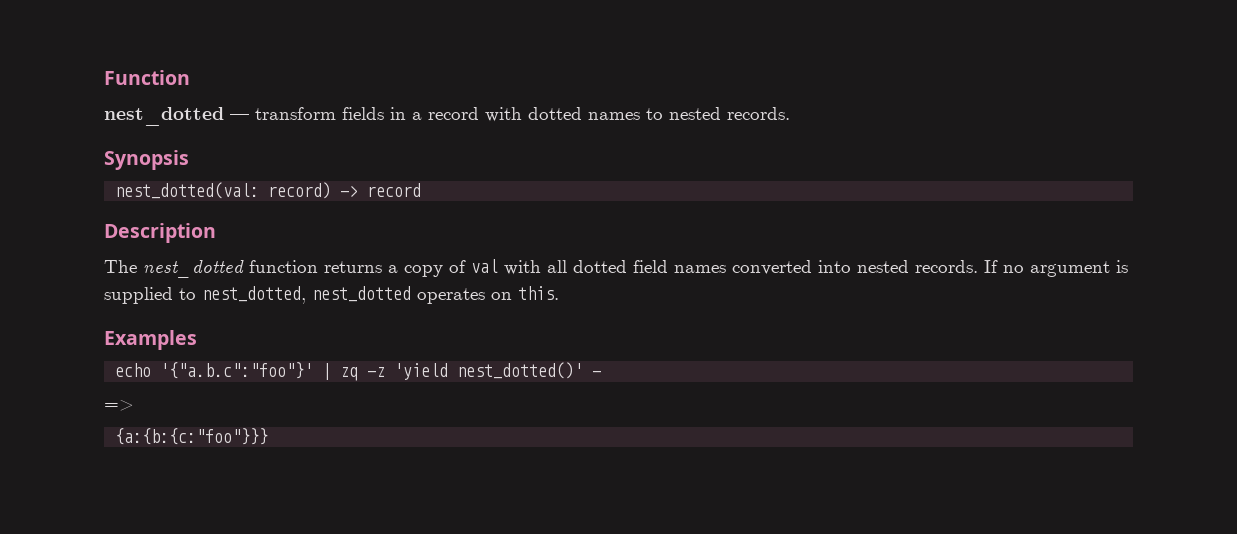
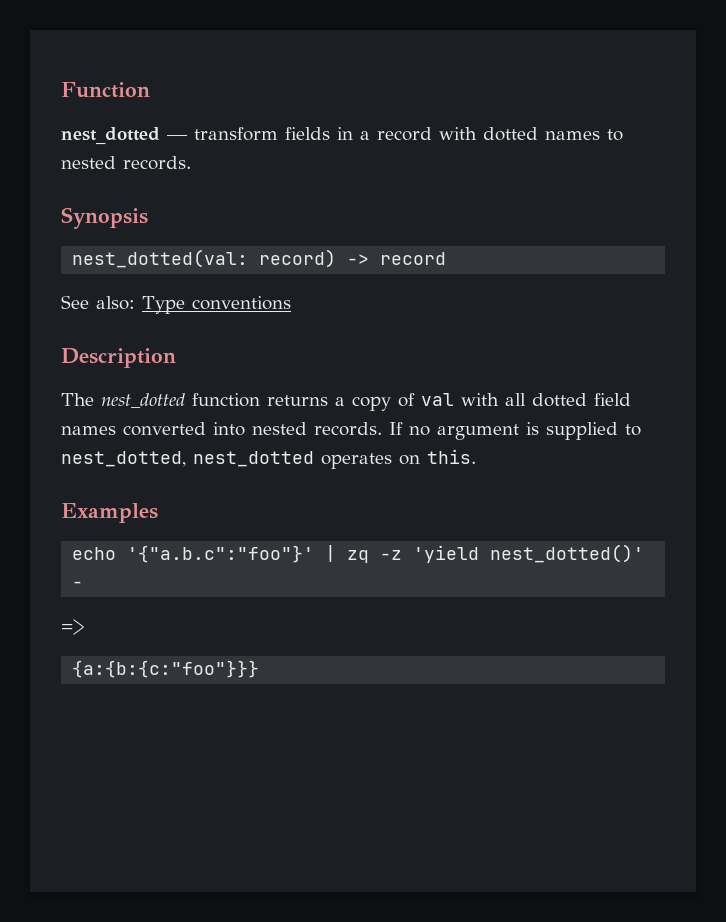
+ See also: Type conventions

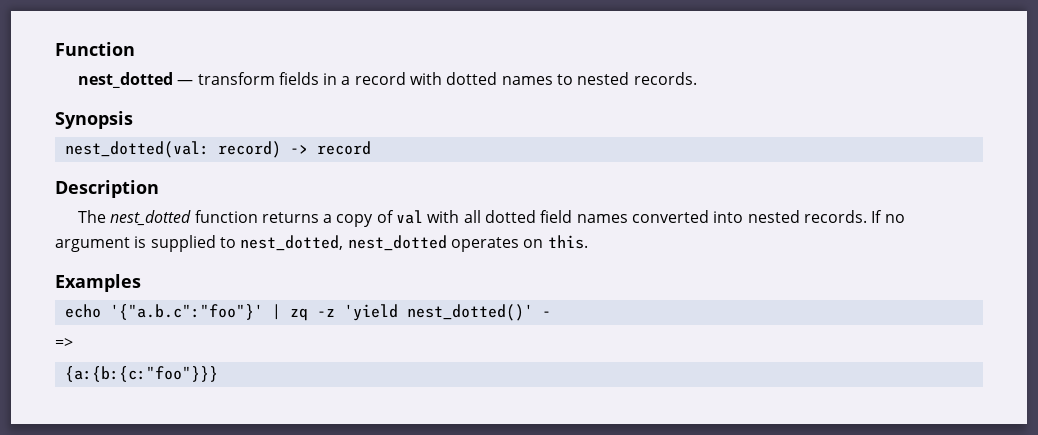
- See also: Type conventions

